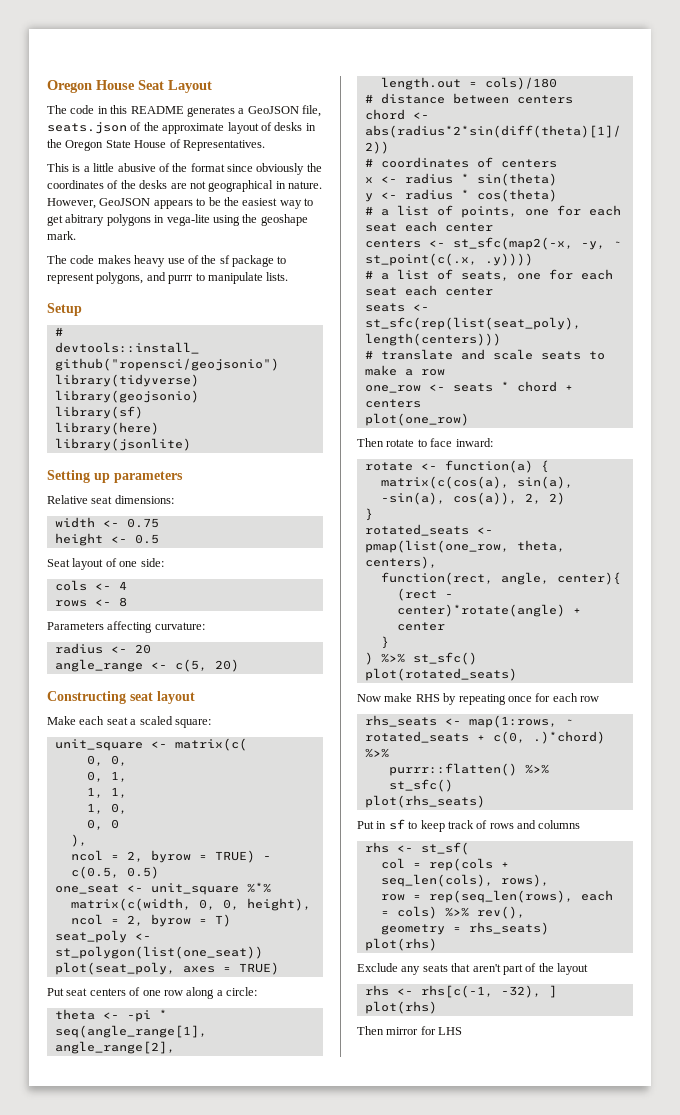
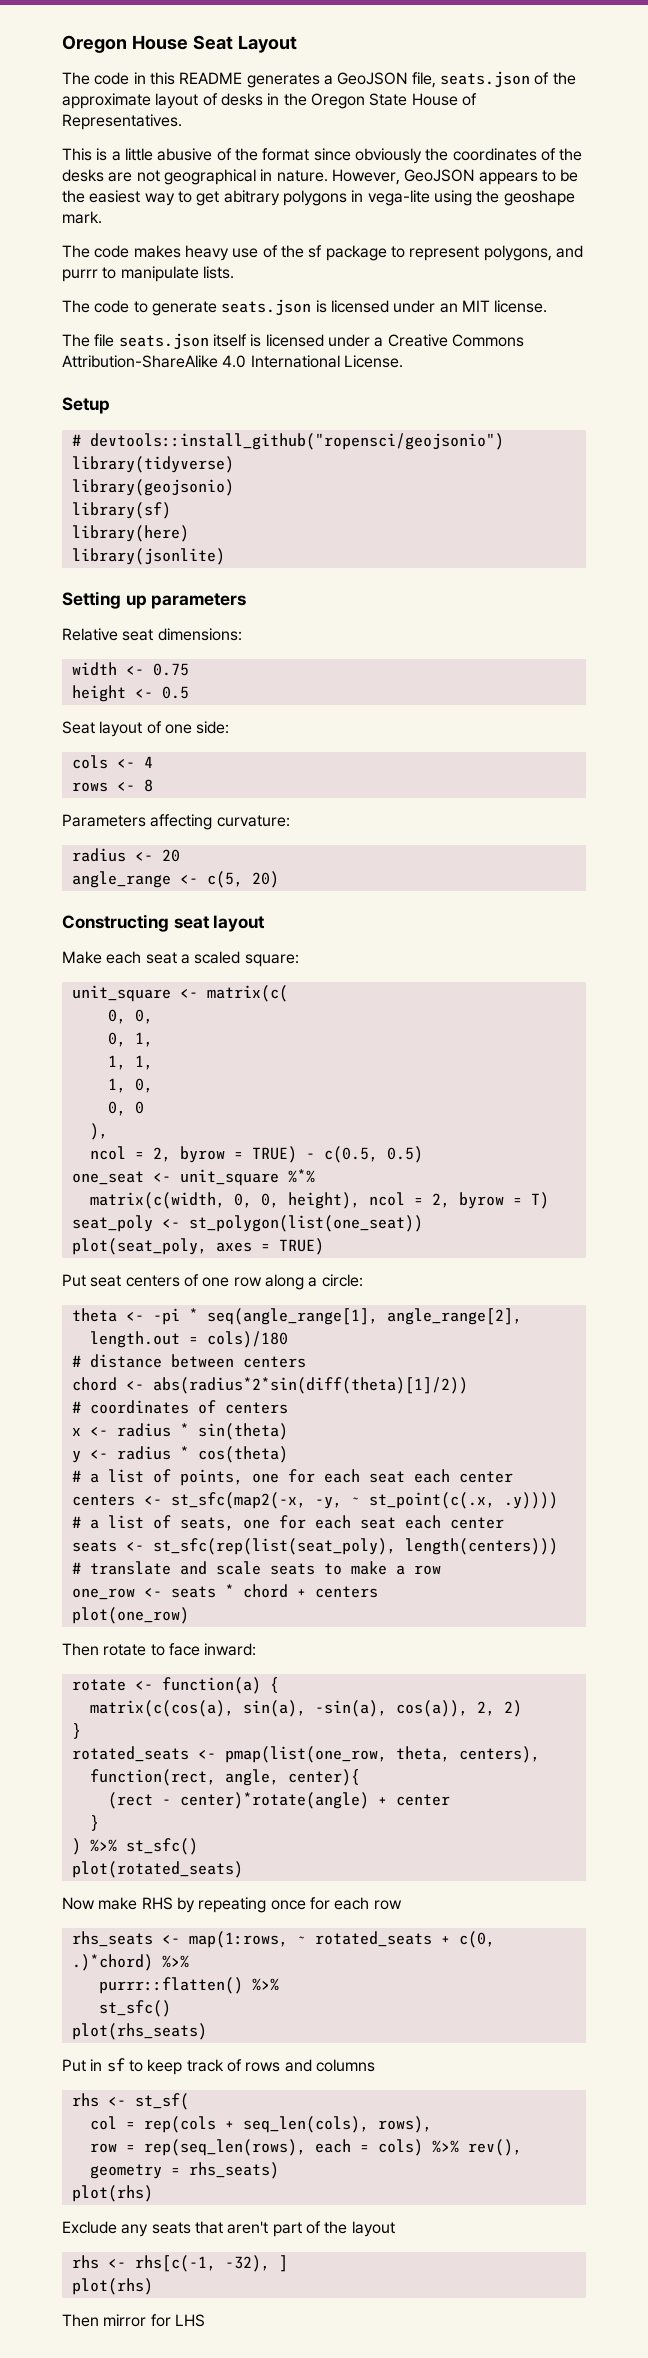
+ The code to generate seats.json is licensed under an MIT license.
+ The file seats.json itself is licensed under a Creative Commons Attribution-ShareAlike 4.0 International License.

